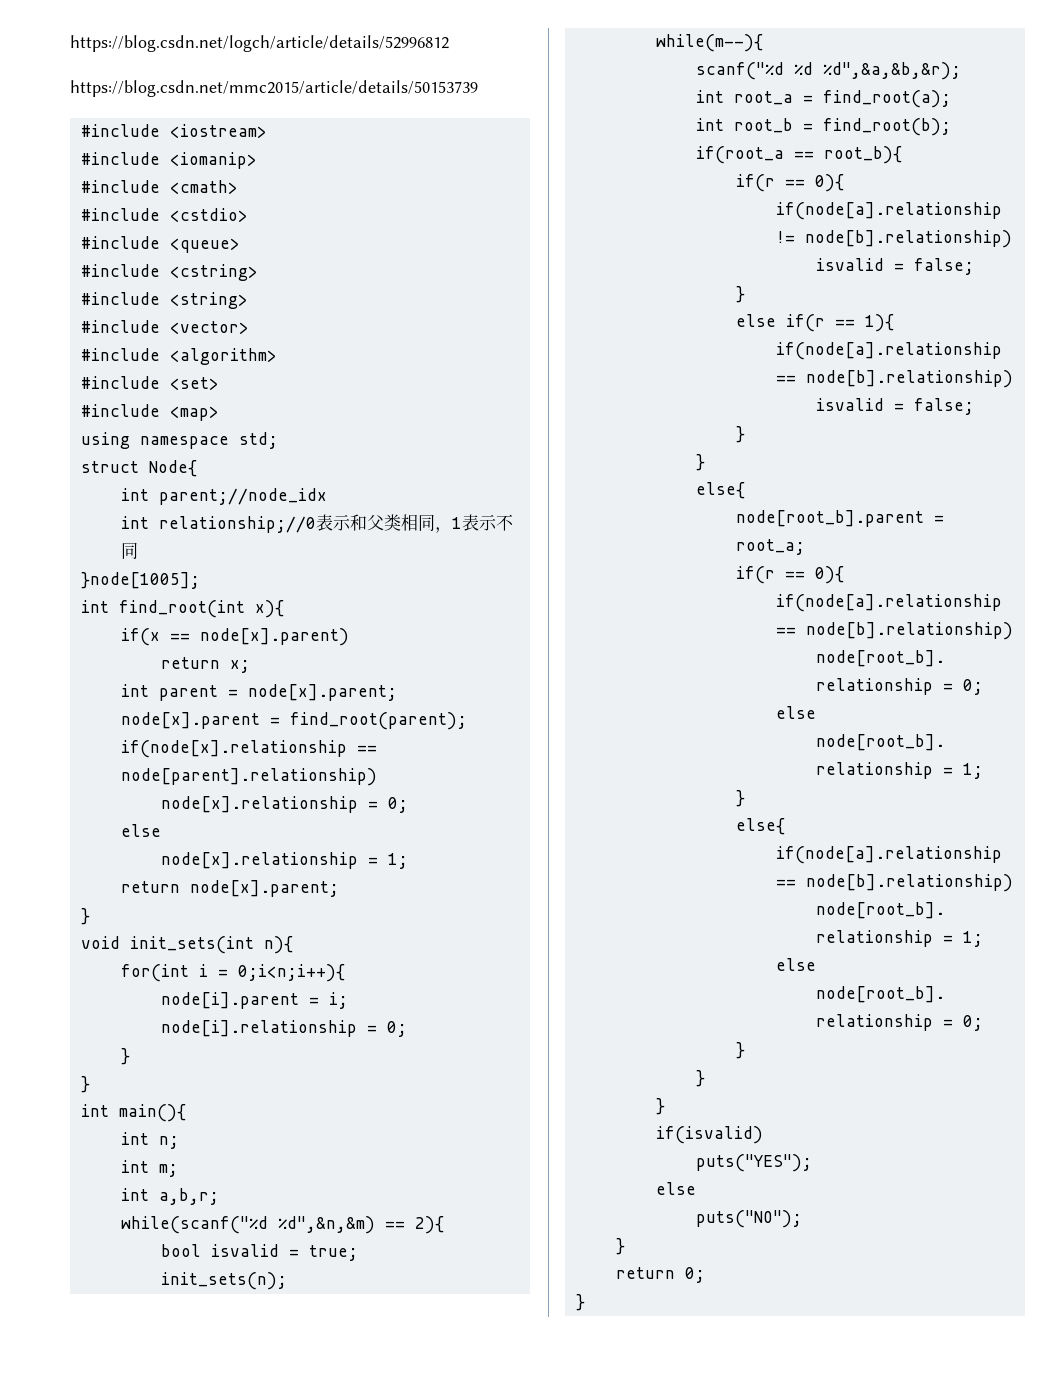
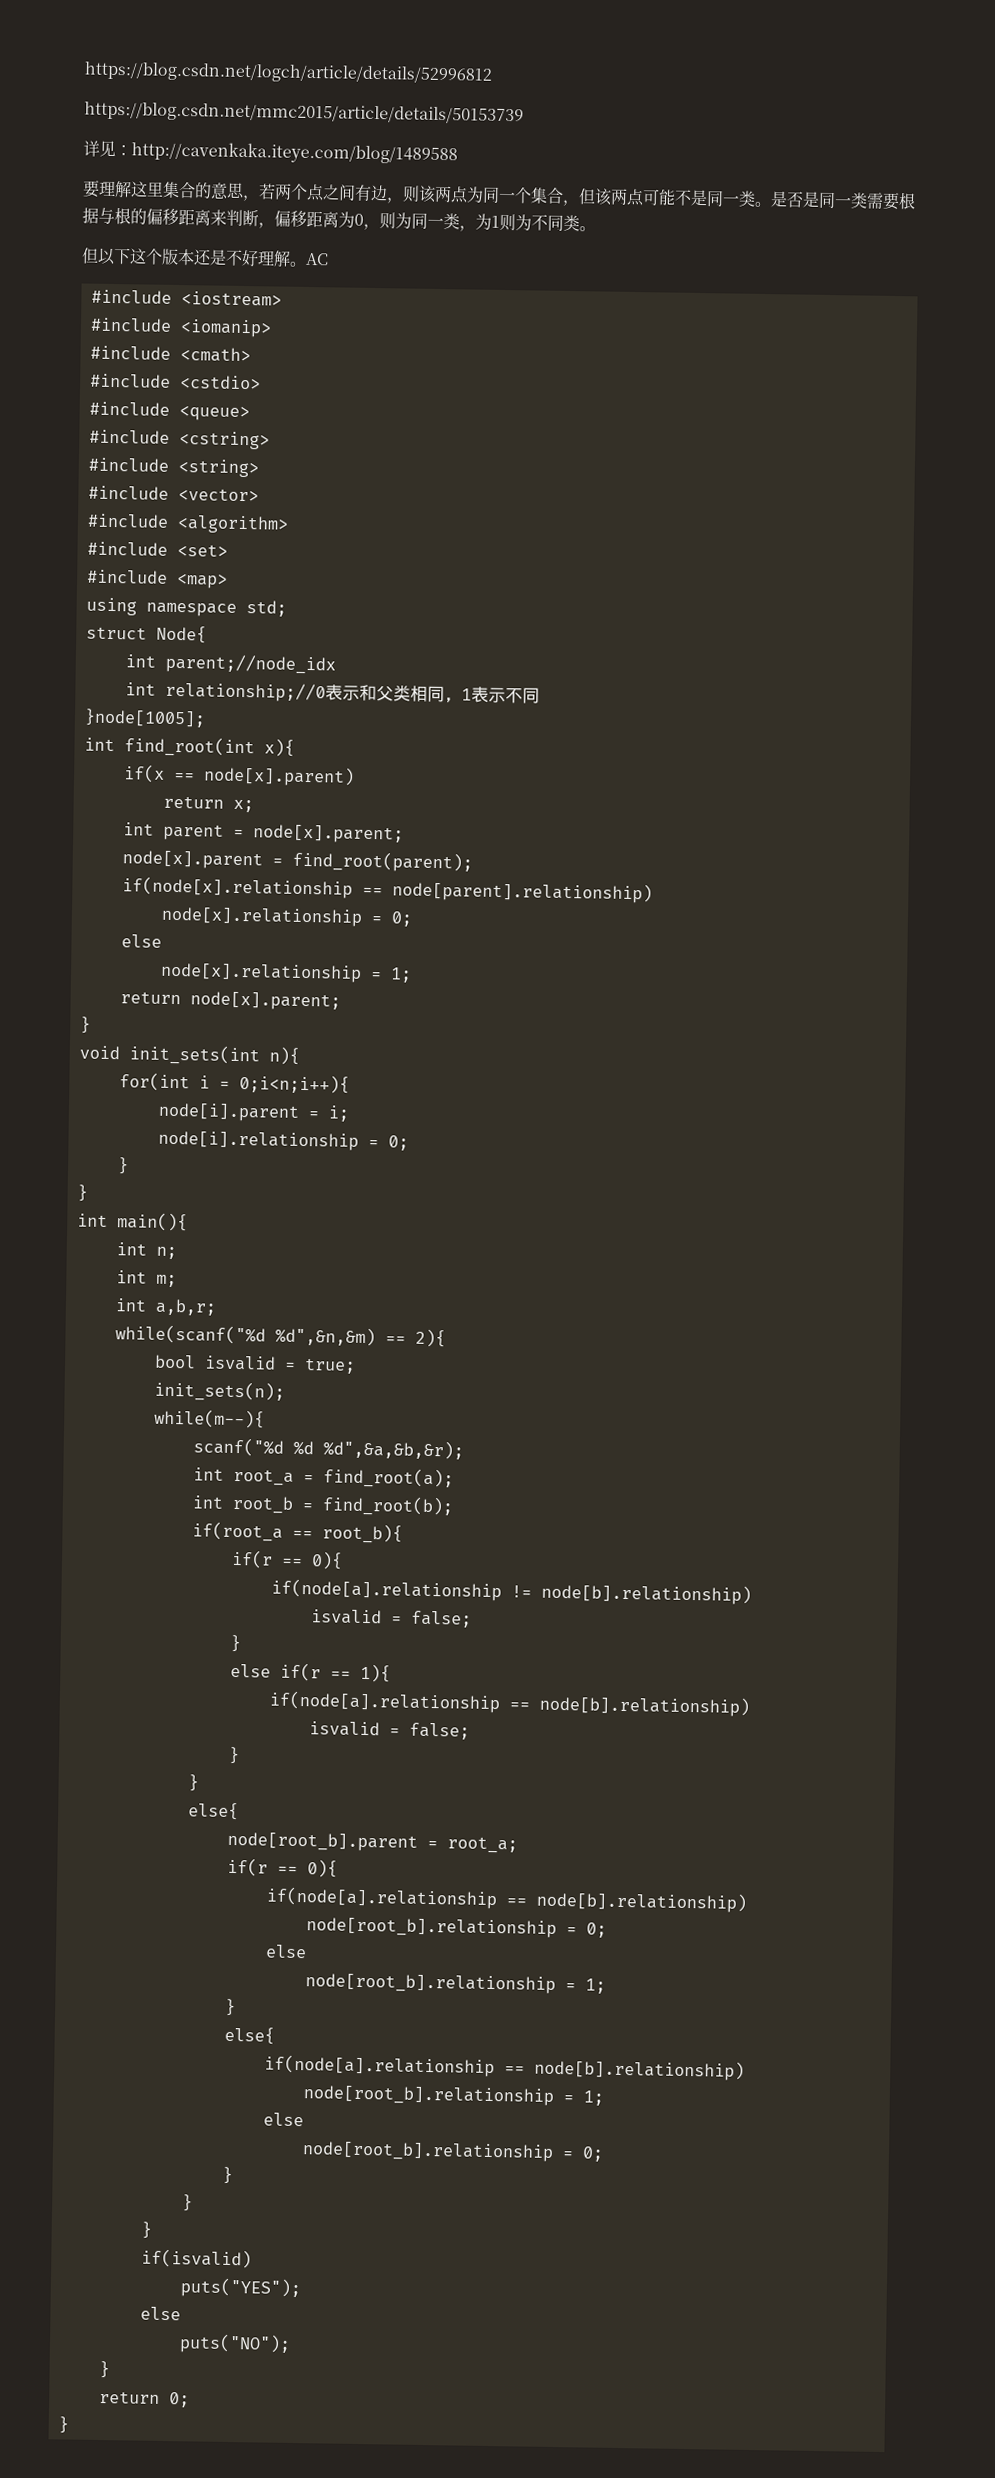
+ 详见：http://cavenkaka.iteye.com/blog/1489588
+ 要理解这里集合的意思，若两个点之间有边，则该两点为同一个集合，但该两点可能不是同一类。是否是同一类需要根据与根的偏移距离来判断，偏移距离为0，则为同一类，为1则为不同类。
+ 但以下这个版本还是不好理解。AC

